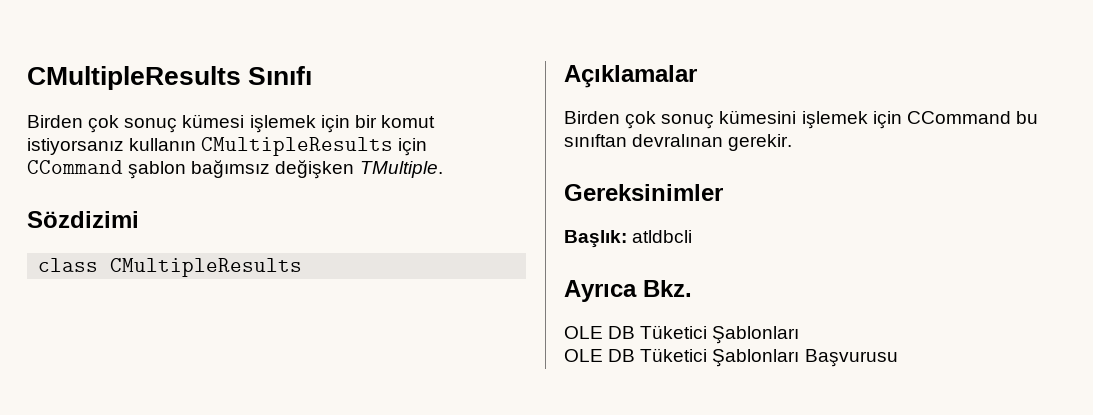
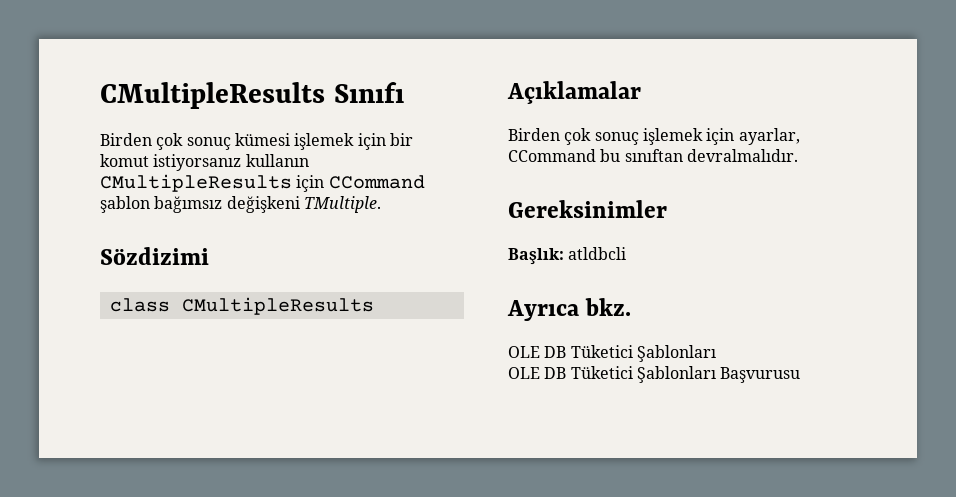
- Birden çok sonuç kümesi işlemek için bir komut istiyorsanız kullanın CMultipleResults için CCommand şablon bağımsız değişken TMultiple.
+ Birden çok sonuç kümesi işlemek için bir komut istiyorsanız kullanın CMultipleResults için CCommand şablon bağımsız değişkeni TMultiple.
- Birden çok sonuç kümesini işlemek için CCommand bu sınıftan devralınan gerekir.
+ Birden çok sonuç işlemek için ayarlar, CCommand bu sınıftan devralmalıdır.
- Ayrıca Bkz.
+ Ayrıca bkz.

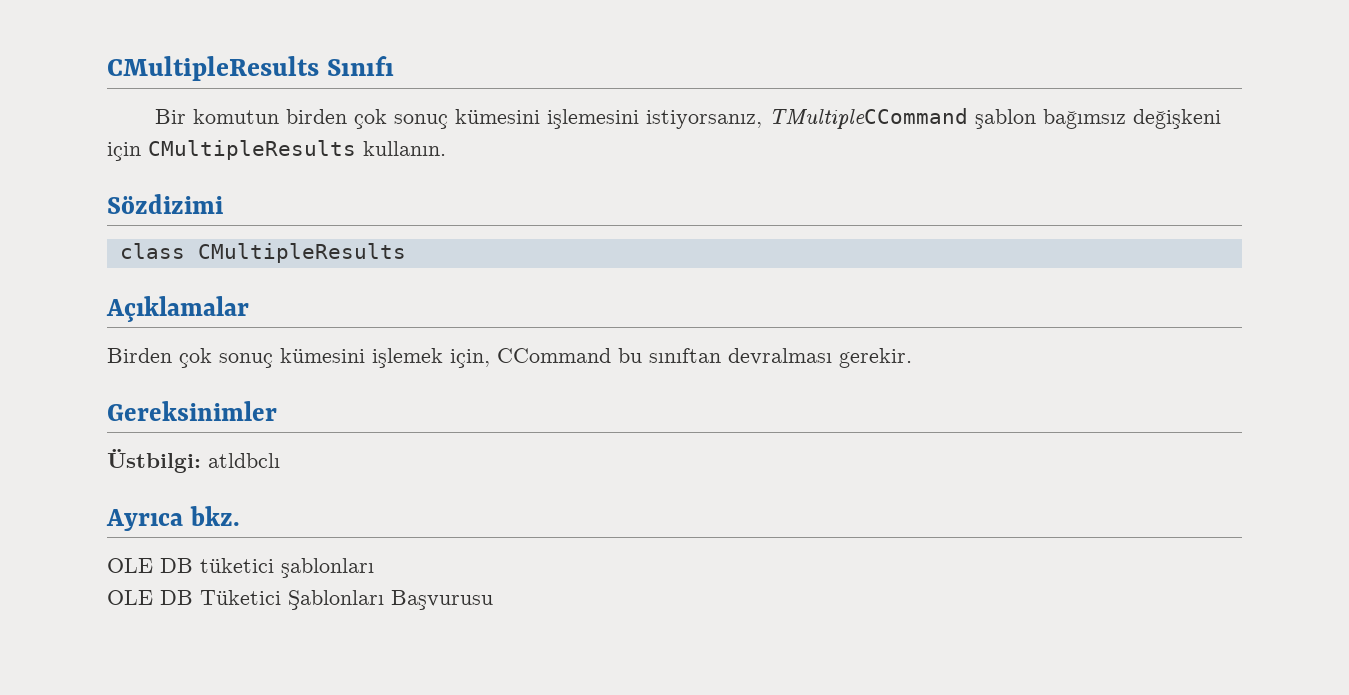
- Birden çok sonuç kümesi işlemek için bir komut istiyorsanız kullanın CMultipleResults için CCommand şablon bağımsız değişkeni TMultiple.
+ Bir komutun birden çok sonuç kümesini işlemesini istiyorsanız, TMultipleCCommand şablon bağımsız değişkeni için CMultipleResults kullanın.
- Birden çok sonuç işlemek için ayarlar, CCommand bu sınıftan devralmalıdır.
+ Birden çok sonuç kümesini işlemek için, CCommand bu sınıftan devralması gerekir.
- Başlık: atldbcli
+ Üstbilgi: atldbclı
  Ayrıca bkz.
- OLE DB Tüketici Şablonları
+ OLE DB tüketici şablonları

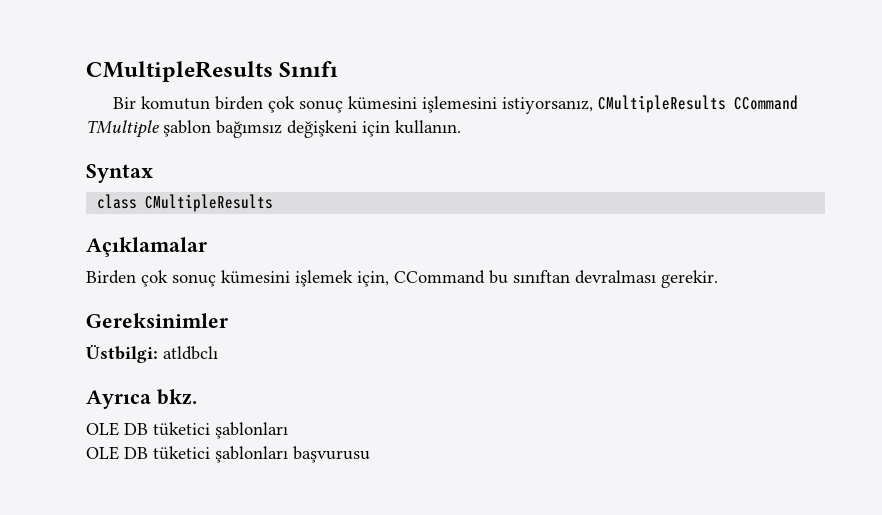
- Bir komutun birden çok sonuç kümesini işlemesini istiyorsanız, TMultipleCCommand şablon bağımsız değişkeni için CMultipleResults kullanın.
+ Bir komutun birden çok sonuç kümesini işlemesini istiyorsanız, CMultipleResults CCommand TMultiple şablon bağımsız değişkeni için kullanın.
- Sözdizimi
+ Syntax
- OLE DB Tüketici Şablonları Başvurusu
+ OLE DB tüketici şablonları başvurusu

